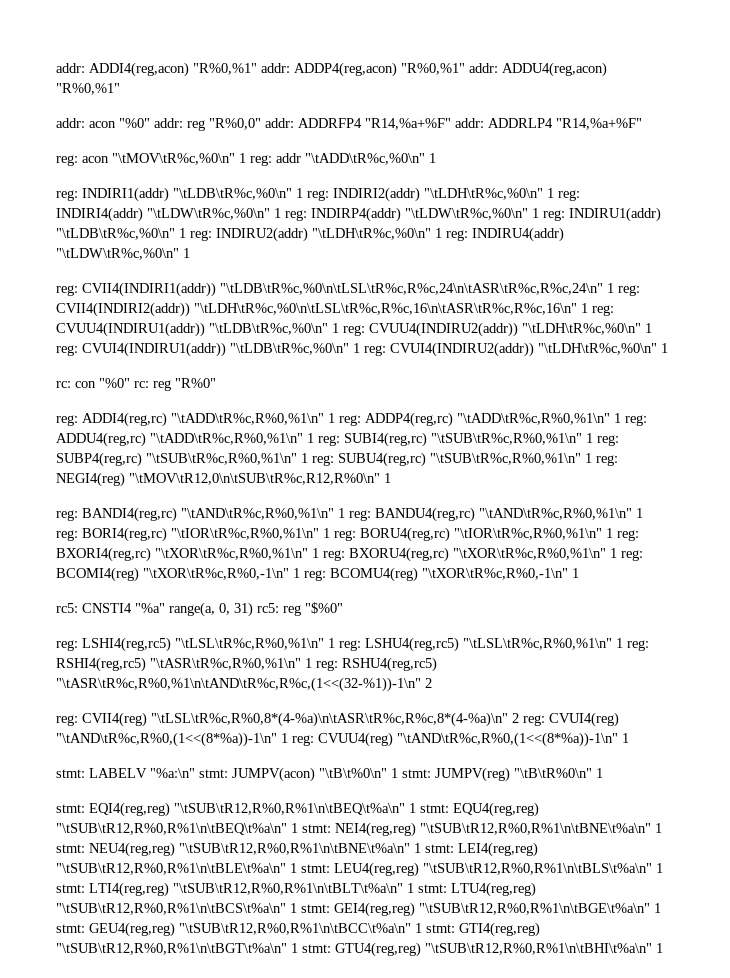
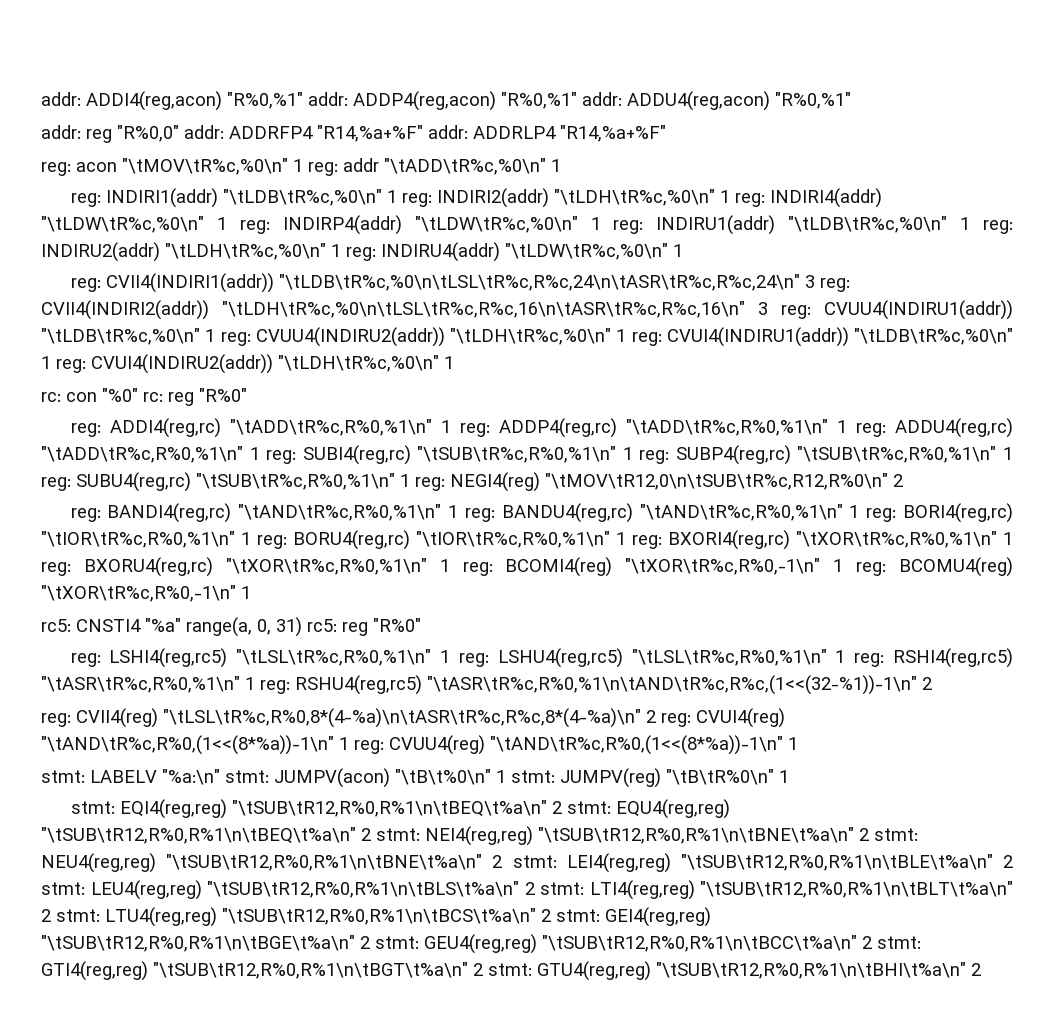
- addr: acon "%0" addr: reg "R%0,0" addr: ADDRFP4 "R14,%a+%F" addr: ADDRLP4 "R14,%a+%F"
+ addr: reg "R%0,0" addr: ADDRFP4 "R14,%a+%F" addr: ADDRLP4 "R14,%a+%F"
- reg: CVII4(INDIRI1(addr)) "\tLDB\tR%c,%0\n\tLSL\tR%c,R%c,24\n\tASR\tR%c,R%c,24\n" 1 reg: CVII4(INDIRI2(addr)) "\tLDH\tR%c,%0\n\tLSL\tR%c,R%c,16\n\tASR\tR%c,R%c,16\n" 1 reg: CVUU4(INDIRU1(addr)) "\tLDB\tR%c,%0\n" 1 reg: CVUU4(INDIRU2(addr)) "\tLDH\tR%c,%0\n" 1 reg: CVUI4(INDIRU1(addr)) "\tLDB\tR%c,%0\n" 1 reg: CVUI4(INDIRU2(addr)) "\tLDH\tR%c,%0\n" 1
+ reg: CVII4(INDIRI1(addr)) "\tLDB\tR%c,%0\n\tLSL\tR%c,R%c,24\n\tASR\tR%c,R%c,24\n" 3 reg: CVII4(INDIRI2(addr)) "\tLDH\tR%c,%0\n\tLSL\tR%c,R%c,16\n\tASR\tR%c,R%c,16\n" 3 reg: CVUU4(INDIRU1(addr)) "\tLDB\tR%c,%0\n" 1 reg: CVUU4(INDIRU2(addr)) "\tLDH\tR%c,%0\n" 1 reg: CVUI4(INDIRU1(addr)) "\tLDB\tR%c,%0\n" 1 reg: CVUI4(INDIRU2(addr)) "\tLDH\tR%c,%0\n" 1
- reg: ADDI4(reg,rc) "\tADD\tR%c,R%0,%1\n" 1 reg: ADDP4(reg,rc) "\tADD\tR%c,R%0,%1\n" 1 reg: ADDU4(reg,rc) "\tADD\tR%c,R%0,%1\n" 1 reg: SUBI4(reg,rc) "\tSUB\tR%c,R%0,%1\n" 1 reg: SUBP4(reg,rc) "\tSUB\tR%c,R%0,%1\n" 1 reg: SUBU4(reg,rc) "\tSUB\tR%c,R%0,%1\n" 1 reg: NEGI4(reg) "\tMOV\tR12,0\n\tSUB\tR%c,R12,R%0\n" 1
+ reg: ADDI4(reg,rc) "\tADD\tR%c,R%0,%1\n" 1 reg: ADDP4(reg,rc) "\tADD\tR%c,R%0,%1\n" 1 reg: ADDU4(reg,rc) "\tADD\tR%c,R%0,%1\n" 1 reg: SUBI4(reg,rc) "\tSUB\tR%c,R%0,%1\n" 1 reg: SUBP4(reg,rc) "\tSUB\tR%c,R%0,%1\n" 1 reg: SUBU4(reg,rc) "\tSUB\tR%c,R%0,%1\n" 1 reg: NEGI4(reg) "\tMOV\tR12,0\n\tSUB\tR%c,R12,R%0\n" 2
- rc5: CNSTI4 "%a" range(a, 0, 31) rc5: reg "$%0"
+ rc5: CNSTI4 "%a" range(a, 0, 31) rc5: reg "R%0"
- stmt: EQI4(reg,reg) "\tSUB\tR12,R%0,R%1\n\tBEQ\t%a\n" 1 stmt: EQU4(reg,reg) "\tSUB\tR12,R%0,R%1\n\tBEQ\t%a\n" 1 stmt: NEI4(reg,reg) "\tSUB\tR12,R%0,R%1\n\tBNE\t%a\n" 1 stmt: NEU4(reg,reg) "\tSUB\tR12,R%0,R%1\n\tBNE\t%a\n" 1 stmt: LEI4(reg,reg) "\tSUB\tR12,R%0,R%1\n\tBLE\t%a\n" 1 stmt: LEU4(reg,reg) "\tSUB\tR12,R%0,R%1\n\tBLS\t%a\n" 1 stmt: LTI4(reg,reg) "\tSUB\tR12,R%0,R%1\n\tBLT\t%a\n" 1 stmt: LTU4(reg,reg) "\tSUB\tR12,R%0,R%1\n\tBCS\t%a\n" 1 stmt: GEI4(reg,reg) "\tSUB\tR12,R%0,R%1\n\tBGE\t%a\n" 1 stmt: GEU4(reg,reg) "\tSUB\tR12,R%0,R%1\n\tBCC\t%a\n" 1 stmt: GTI4(reg,reg) "\tSUB\tR12,R%0,R%1\n\tBGT\t%a\n" 1 stmt: GTU4(reg,reg) "\tSUB\tR12,R%0,R%1\n\tBHI\t%a\n" 1
+ stmt: EQI4(reg,reg) "\tSUB\tR12,R%0,R%1\n\tBEQ\t%a\n" 2 stmt: EQU4(reg,reg) "\tSUB\tR12,R%0,R%1\n\tBEQ\t%a\n" 2 stmt: NEI4(reg,reg) "\tSUB\tR12,R%0,R%1\n\tBNE\t%a\n" 2 stmt: NEU4(reg,reg) "\tSUB\tR12,R%0,R%1\n\tBNE\t%a\n" 2 stmt: LEI4(reg,reg) "\tSUB\tR12,R%0,R%1\n\tBLE\t%a\n" 2 stmt: LEU4(reg,reg) "\tSUB\tR12,R%0,R%1\n\tBLS\t%a\n" 2 stmt: LTI4(reg,reg) "\tSUB\tR12,R%0,R%1\n\tBLT\t%a\n" 2 stmt: LTU4(reg,reg) "\tSUB\tR12,R%0,R%1\n\tBCS\t%a\n" 2 stmt: GEI4(reg,reg) "\tSUB\tR12,R%0,R%1\n\tBGE\t%a\n" 2 stmt: GEU4(reg,reg) "\tSUB\tR12,R%0,R%1\n\tBCC\t%a\n" 2 stmt: GTI4(reg,reg) "\tSUB\tR12,R%0,R%1\n\tBGT\t%a\n" 2 stmt: GTU4(reg,reg) "\tSUB\tR12,R%0,R%1\n\tBHI\t%a\n" 2

